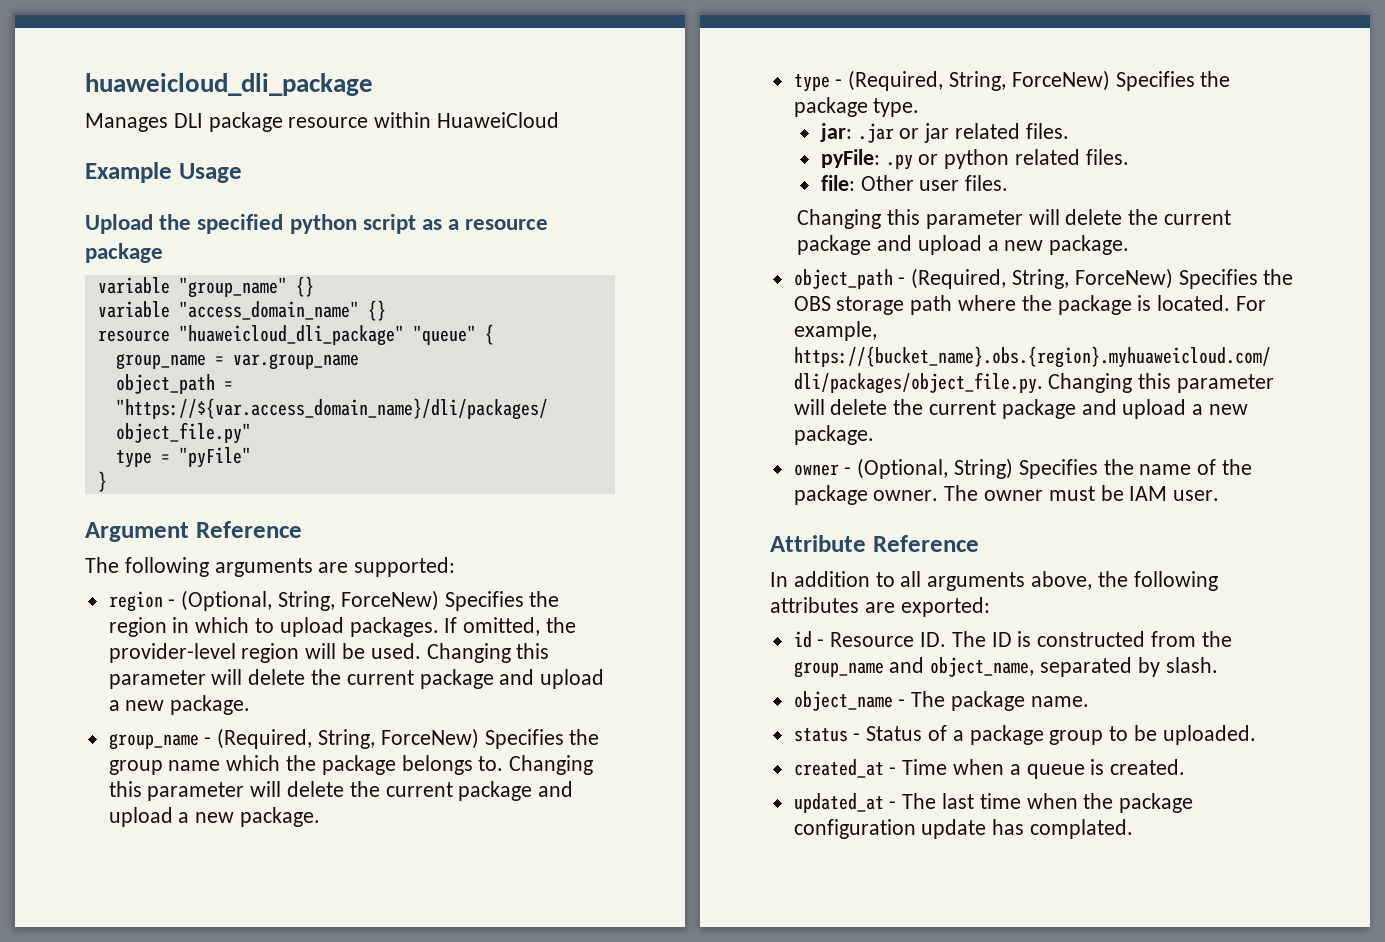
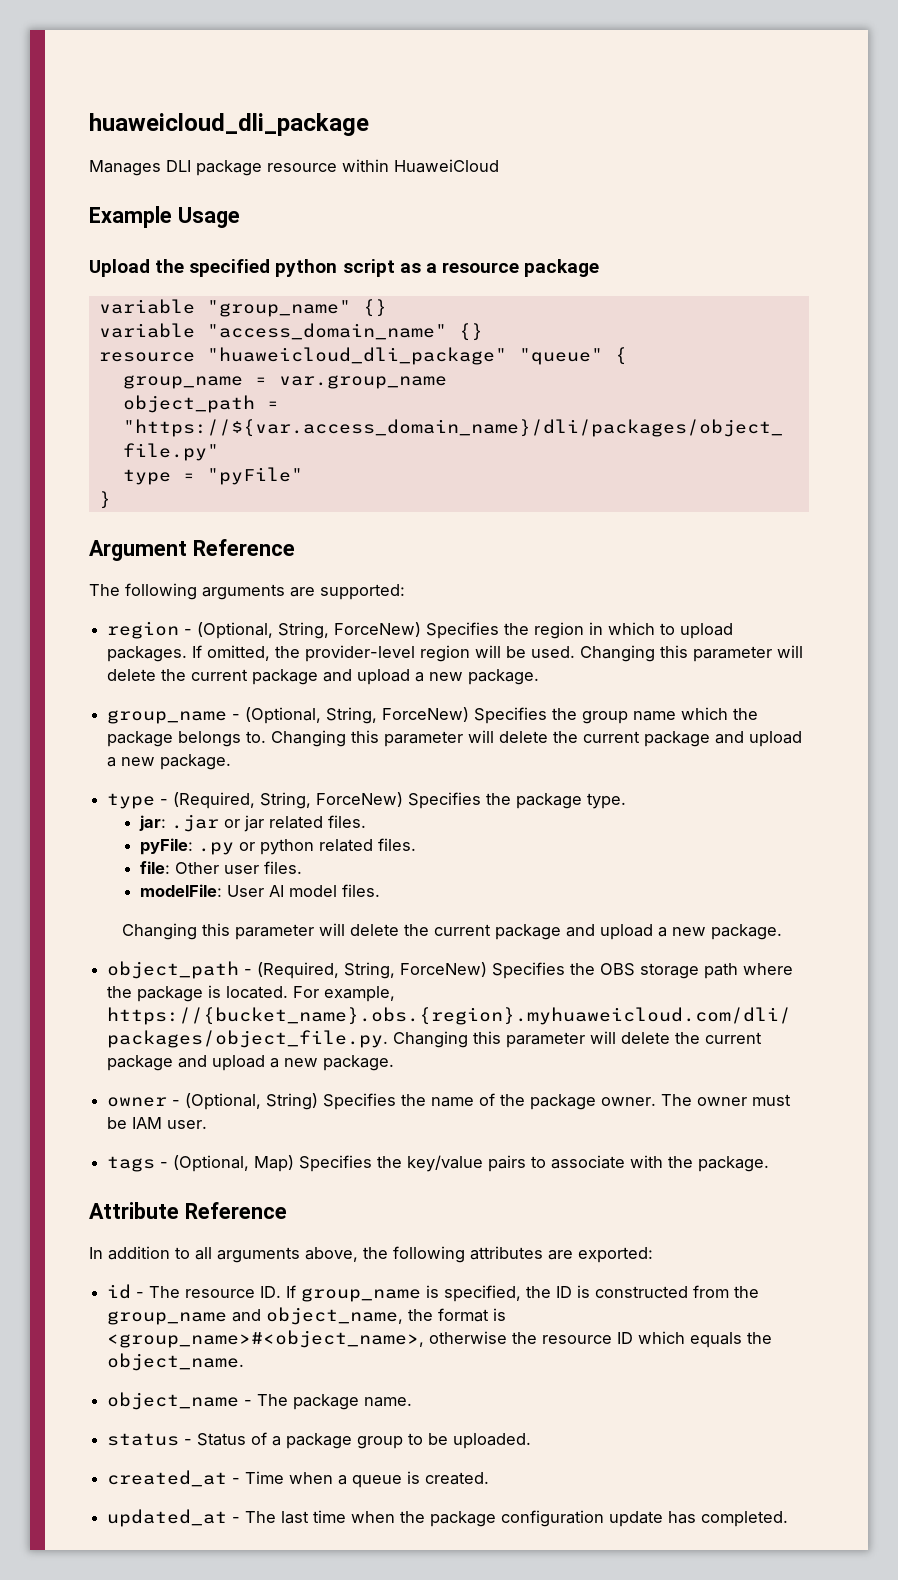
- group_name - (Required, String, ForceNew) Specifies the group name which the package belongs to.
+ group_name - (Optional, String, ForceNew) Specifies the group name which the package belongs to.
+ modelFile: User AI model files.
+ tags - (Optional, Map) Specifies the key/value pairs to associate with the package.
- id - Resource ID. The ID is constructed from the group_name and object_name, separated by slash.
+ id - The resource ID. If group_name is specified, the ID is constructed from the group_name and object_name, the format is <group_name>#<object_name>, otherwise the resource ID which equals the object_name.
- updated_at - The last time when the package configuration update has complated.
+ updated_at - The last time when the package configuration update has completed.

